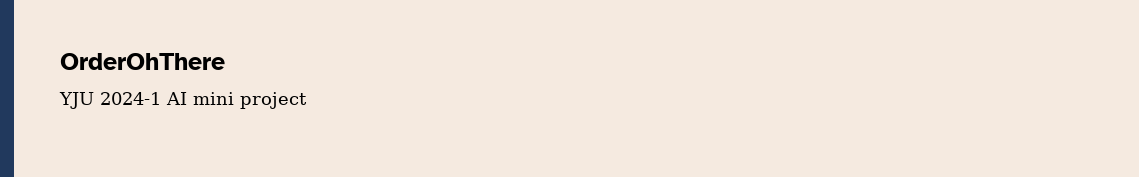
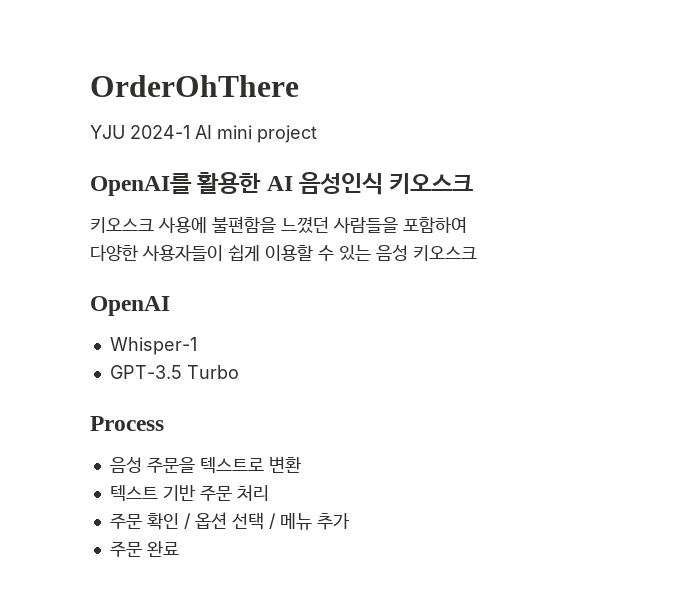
+ OpenAI를 활용한 AI 음성인식 키오스크
+ 키오스크 사용에 불편함을 느꼈던 사람들을 포함하여
+ 다양한 사용자들이 쉽게 이용할 수 있는 음성 키오스크
+ OpenAI
+ Whisper-1
+ GPT-3.5 Turbo
+ Process
+ 음성 주문을 텍스트로 변환
+ 텍스트 기반 주문 처리
+ 주문 확인 / 옵션 선택 / 메뉴 추가
+ 주문 완료

